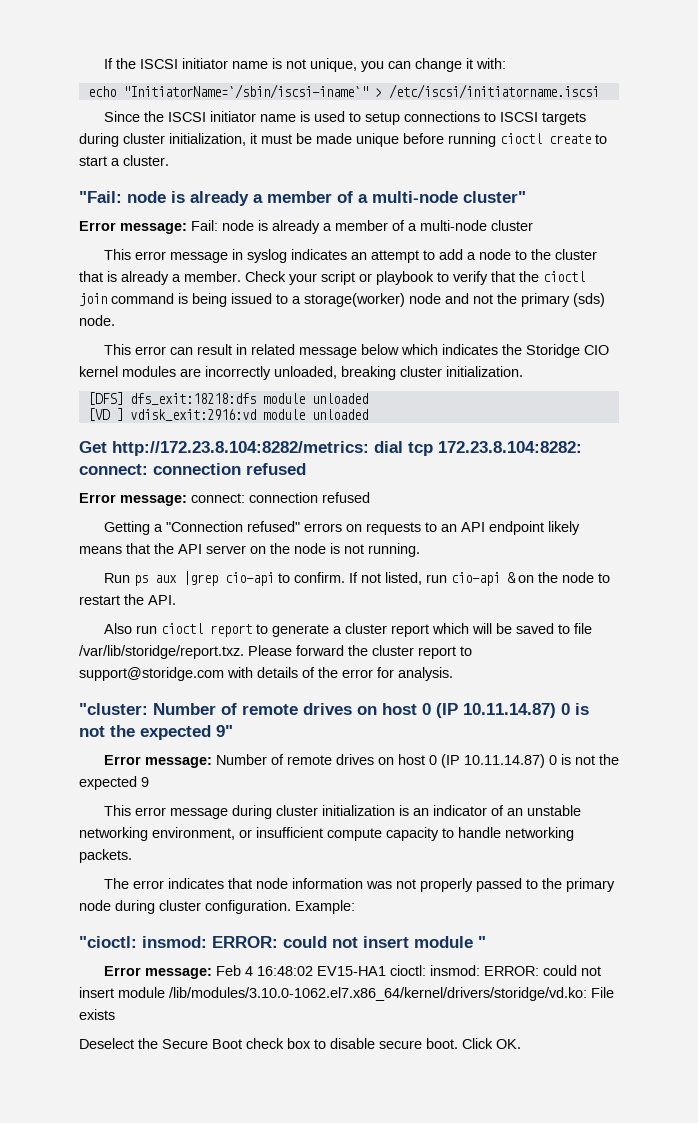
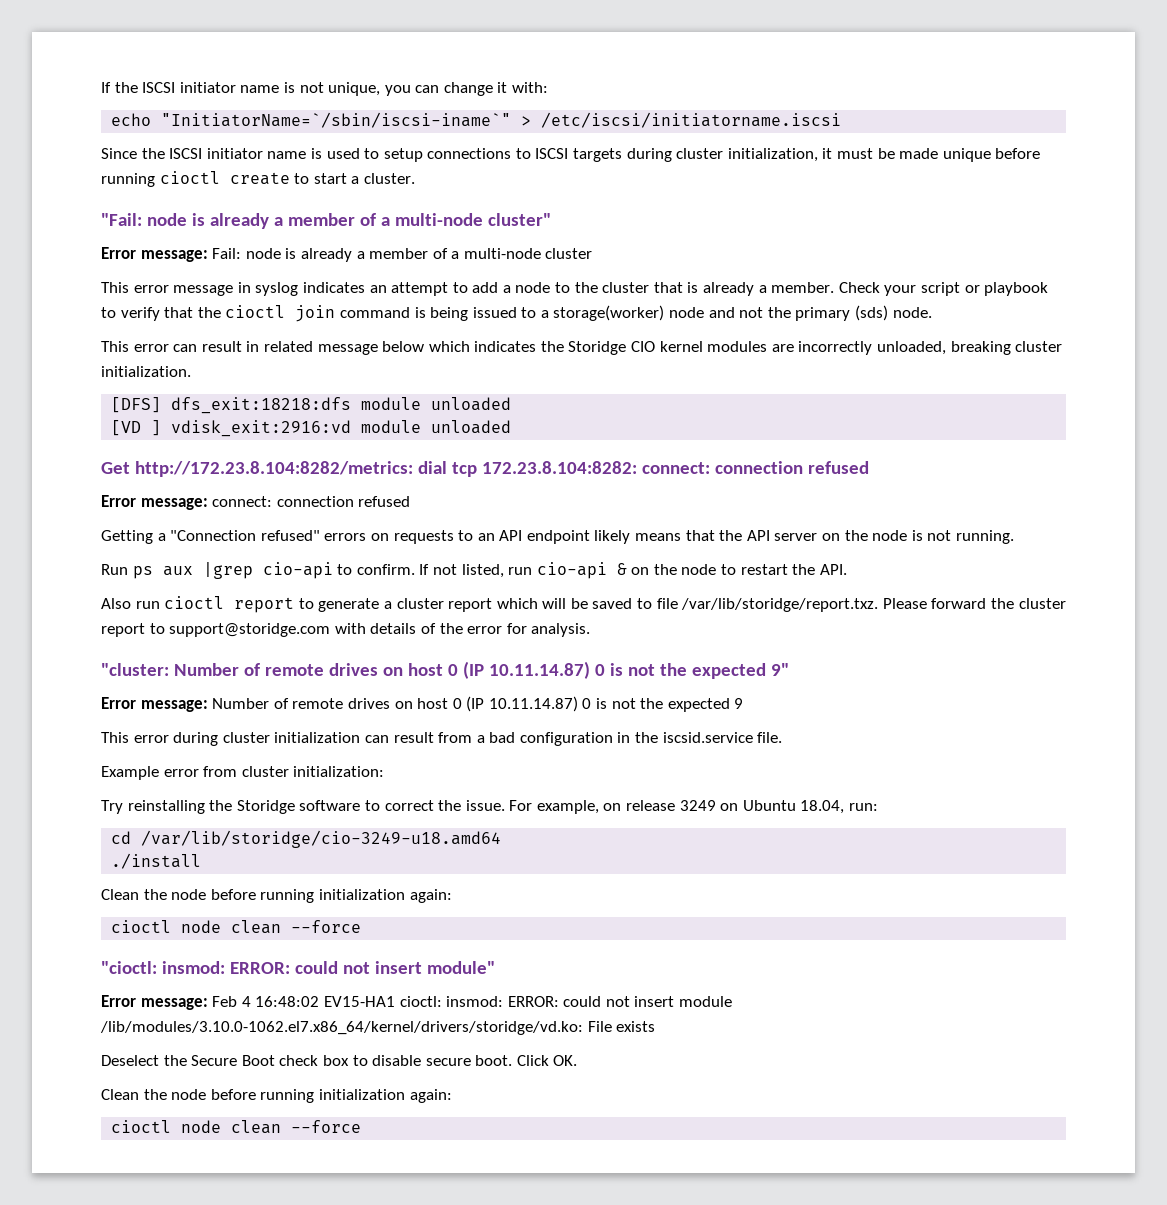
- This error message during cluster initialization is an indicator of an unstable networking environment, or insufficient compute capacity to handle networking packets.
- The error indicates that node information was not properly passed to the primary node during cluster configuration. Example:
+ This error during cluster initialization can result from a bad configuration in the iscsid.service file.
+ Example error from cluster initialization:
+ Try reinstalling the Storidge software to correct the issue. For example, on release 3249 on Ubuntu 18.04, run:
+ cd /var/lib/storidge/cio-3249-u18.amd64
+ ./install
+ Clean the node before running initialization again:
+ cioctl node clean --force
- "cioctl: insmod: ERROR: could not insert module "
+ "cioctl: insmod: ERROR: could not insert module"
  Click OK.
+ Clean the node before running initialization again:
+ cioctl node clean --force

